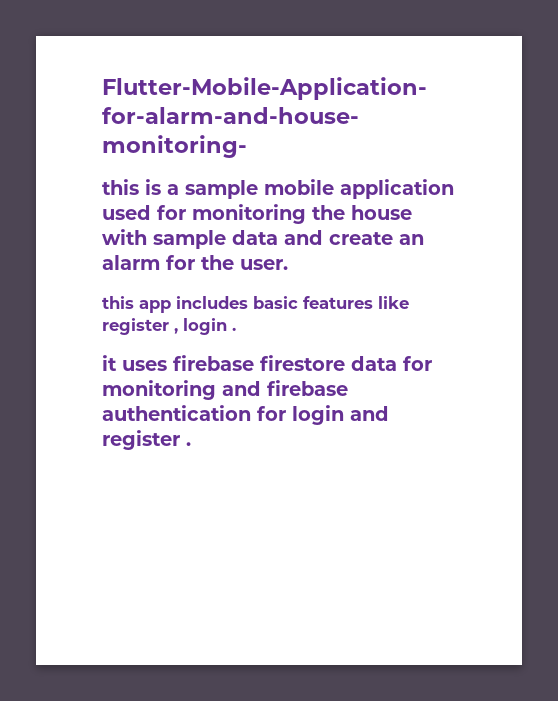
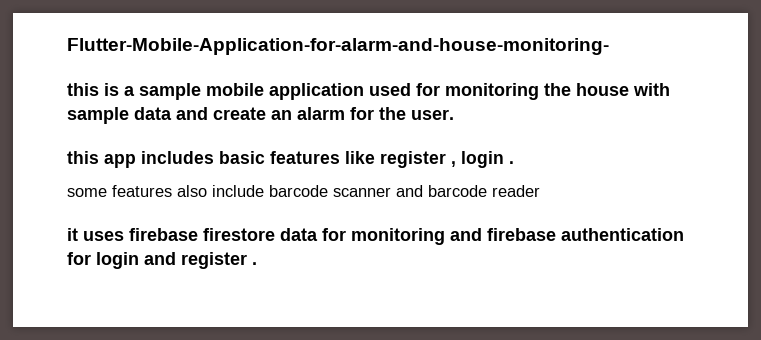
+ some features also include barcode scanner and barcode reader

